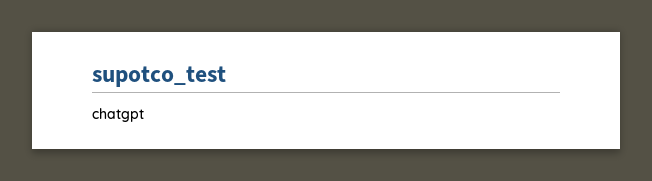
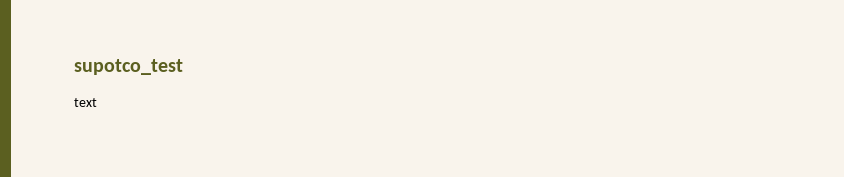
- chatgpt
+ text

